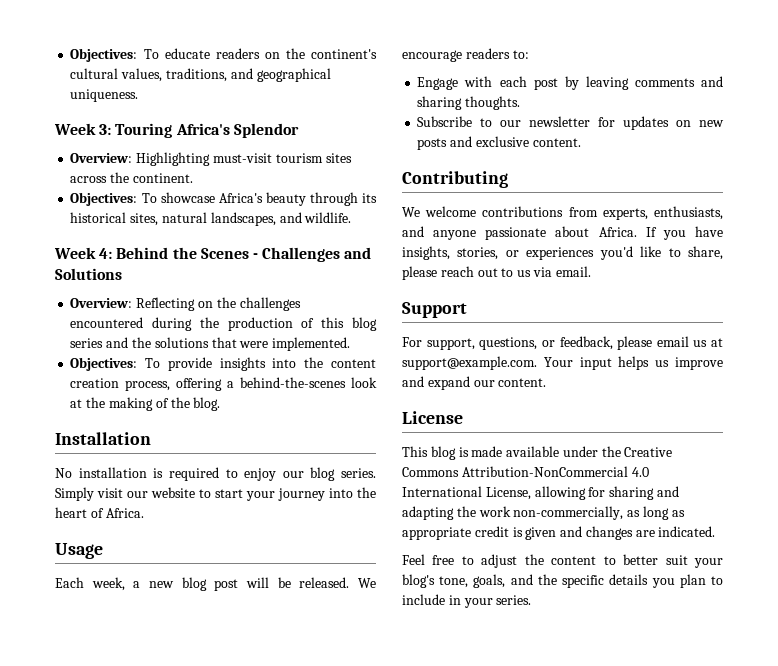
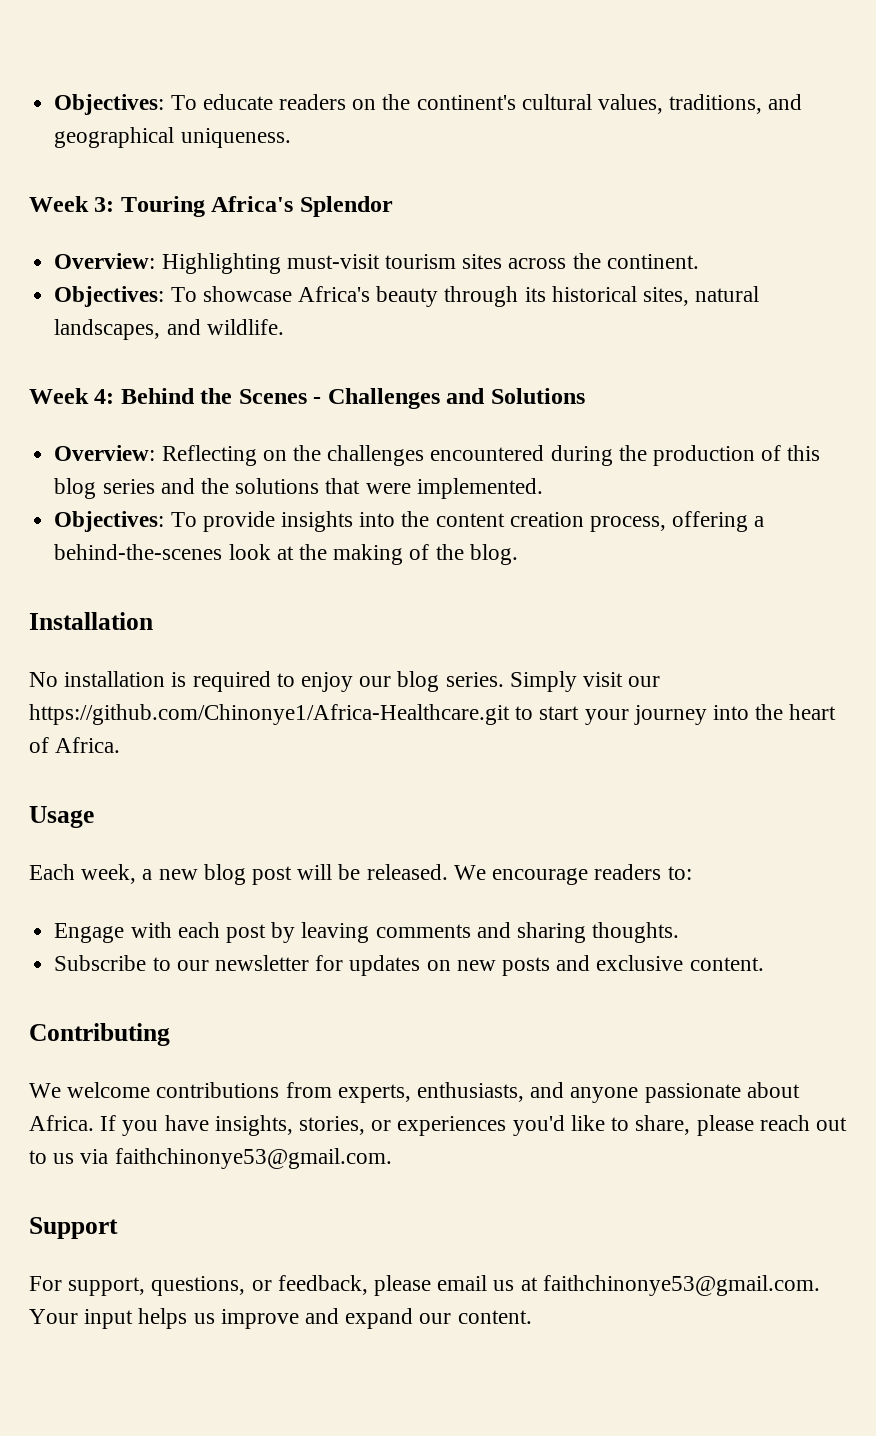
- Simply visit our website to start your journey into the heart of Africa.
+ Simply visit our https://github.com/Chinonye1/Africa-Healthcare.git to start your journey into the heart of Africa.
- If you have insights, stories, or experiences you'd like to share, please reach out to us via email.
+ If you have insights, stories, or experiences you'd like to share, please reach out to us via faithchinonye53@gmail.com.
- For support, questions, or feedback, please email us at support@example.com. Your input helps us improve and expand our content.
+ For support, questions, or feedback, please email us at faithchinonye53@gmail.com. Your input helps us improve and expand our content.
- License
- This blog is made available under the Creative Commons Attribution-NonCommercial 4.0 International License, allowing for sharing and adapting the work non-commercially, as long as appropriate credit is given and changes are indicated.
- Feel free to adjust the content to better suit your blog's tone, goals, and the specific details you plan to include in your series.

